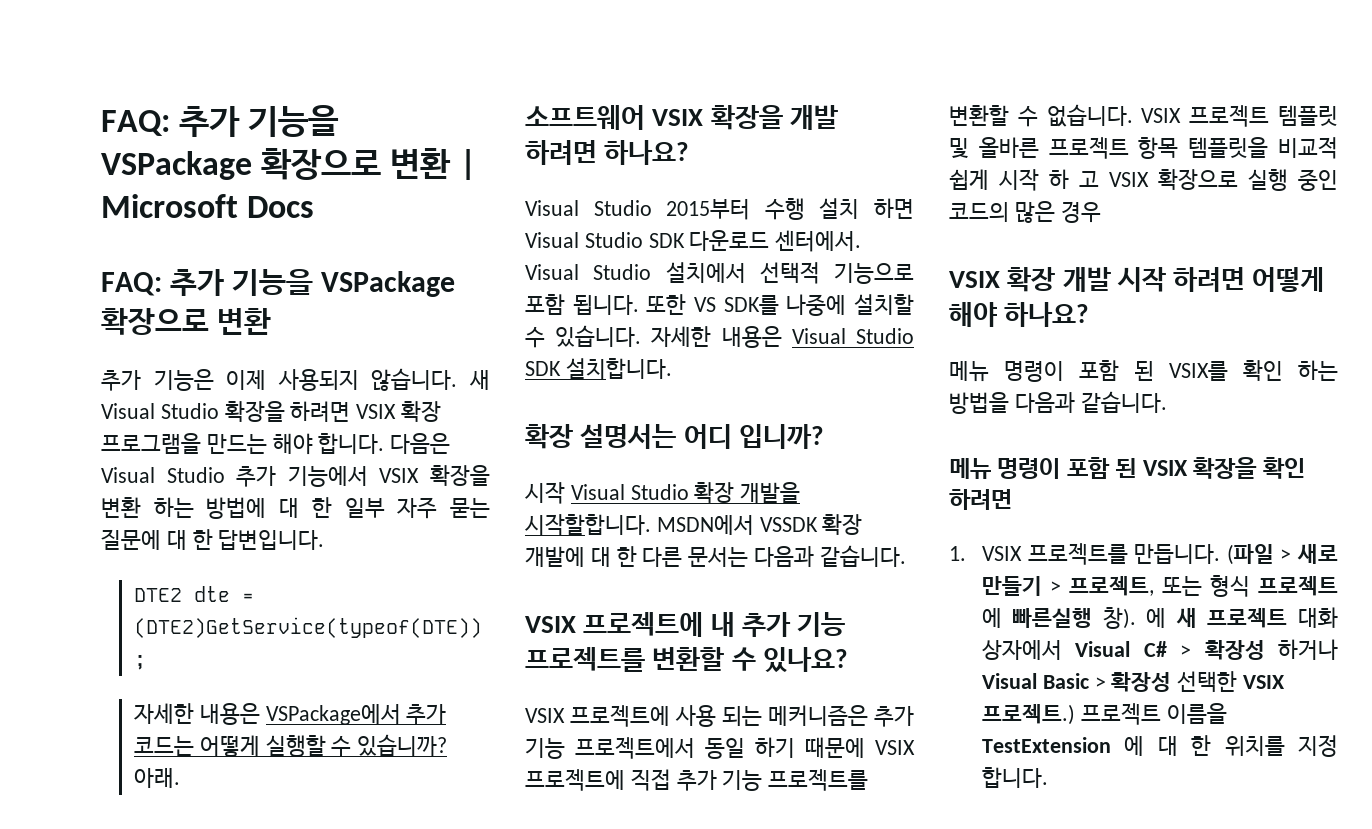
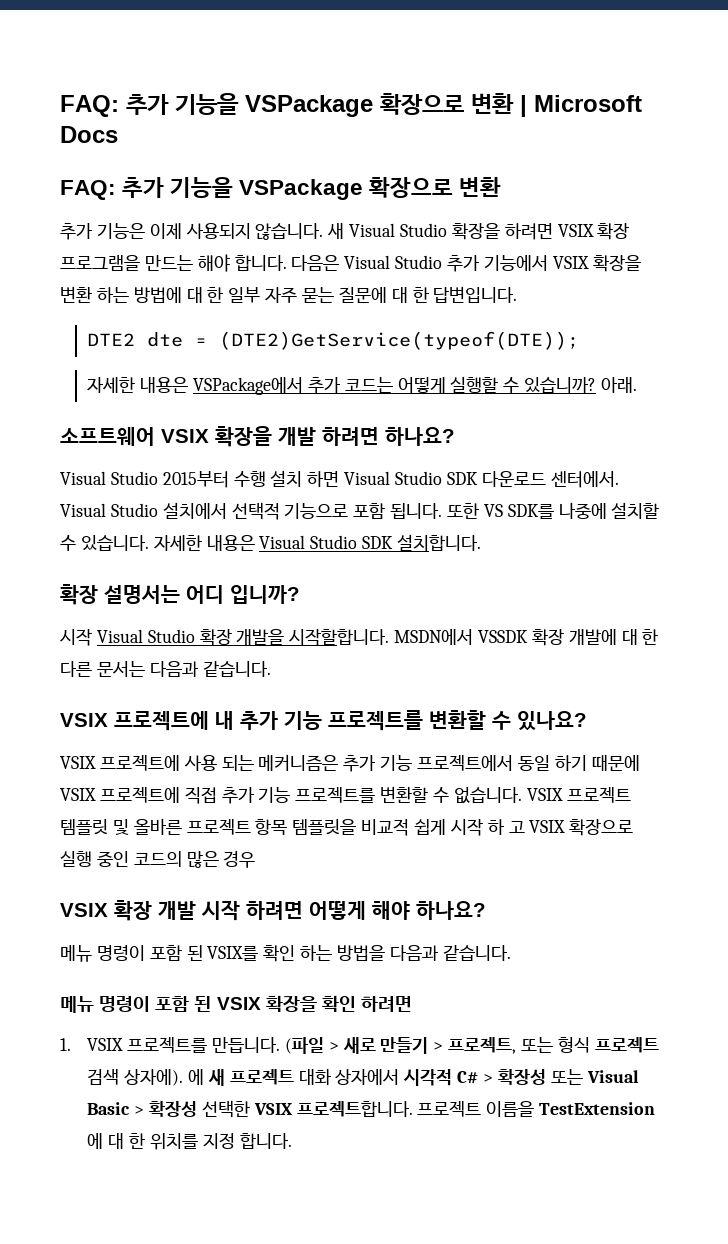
- (파일 > 새로 만들기 > 프로젝트, 또는 형식 프로젝트 에 빠른실행 창).
+ (파일 > 새로 만들기 > 프로젝트, 또는 형식 프로젝트 검색 상자에).
- 에 새 프로젝트 대화 상자에서 Visual C# > 확장성 하거나 Visual Basic > 확장성 선택한 VSIX 프로젝트.)
+ 에 새 프로젝트 대화 상자에서 시각적 C# > 확장성 또는 Visual Basic > 확장성 선택한 VSIX 프로젝트합니다.

